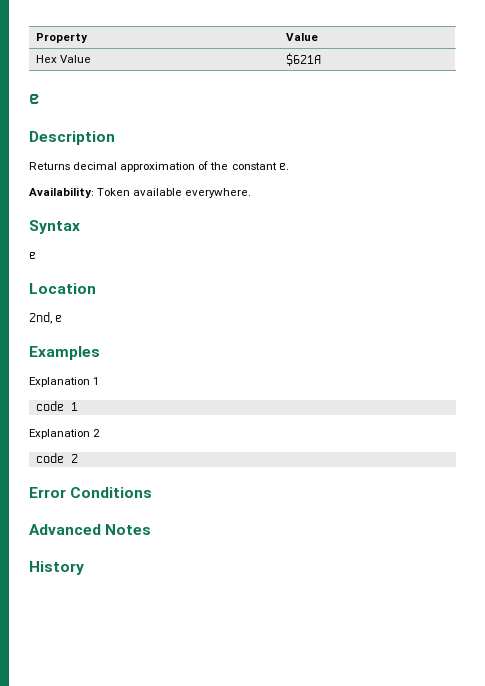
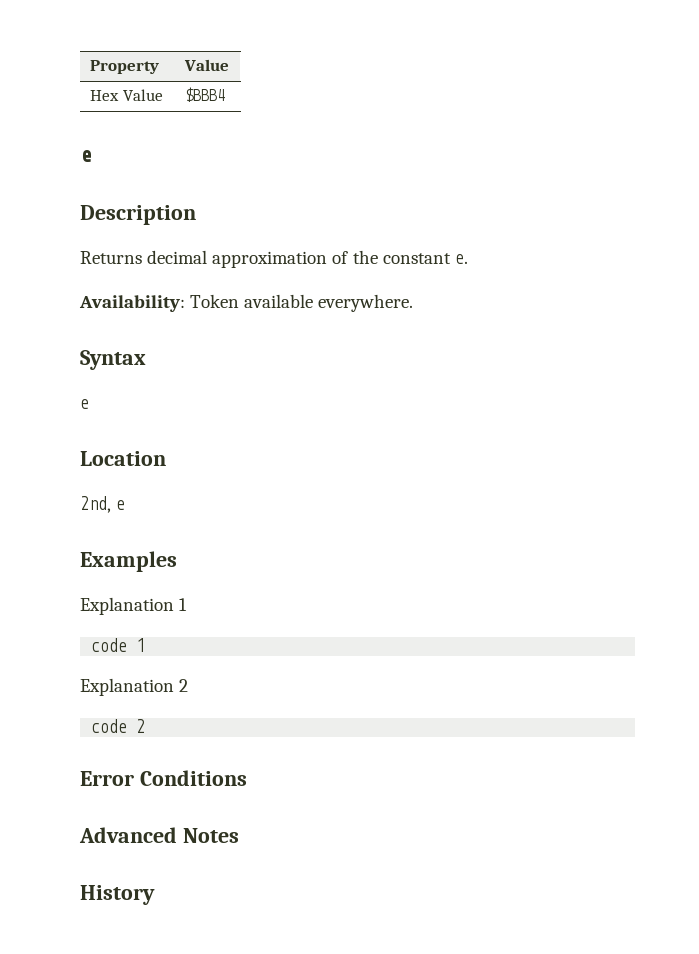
- Hex Value | $621A
+ Hex Value | $BBB4

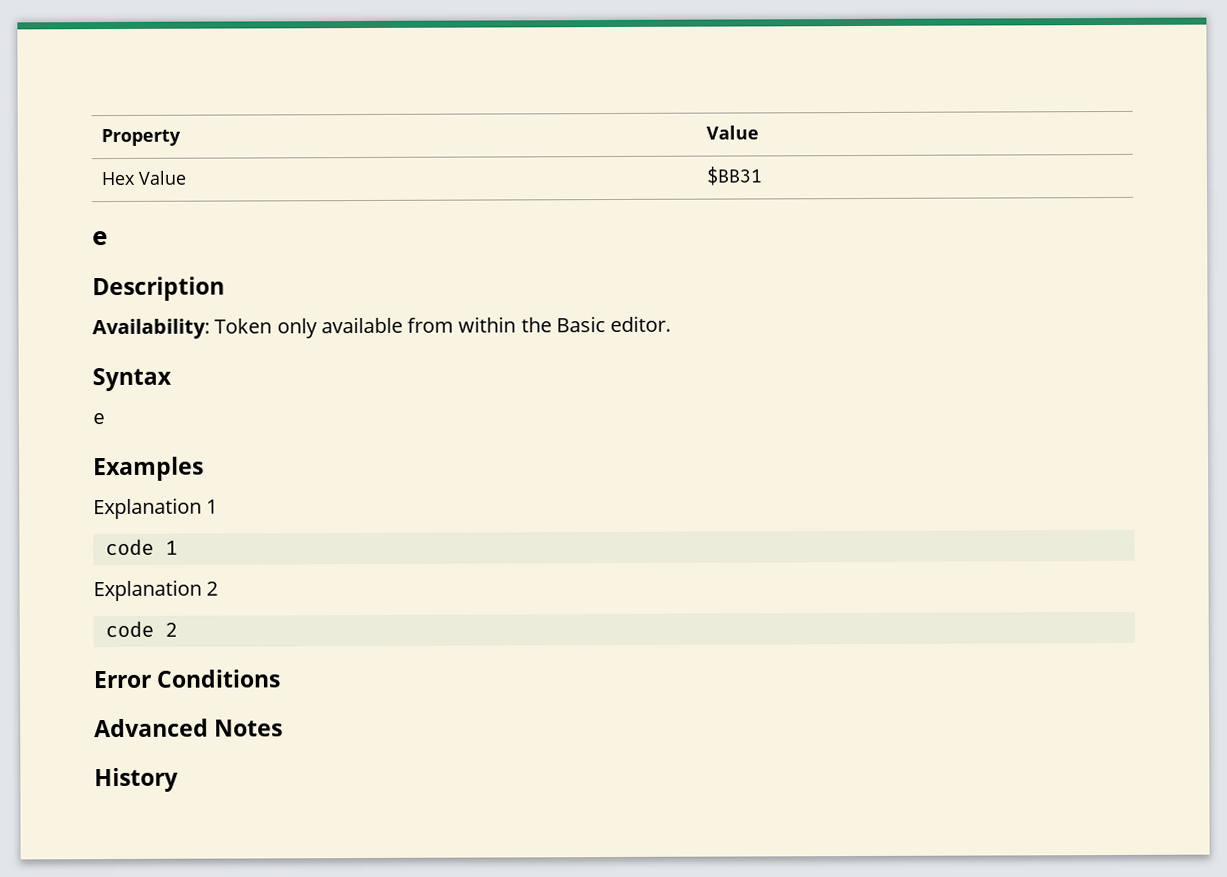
- Hex Value | $BBB4
+ Hex Value | $BB31
- Returns decimal approximation of the constant e.
- Availability: Token available everywhere.
+ Availability: Token only available from within the Basic editor.
- Location
- 2nd, e

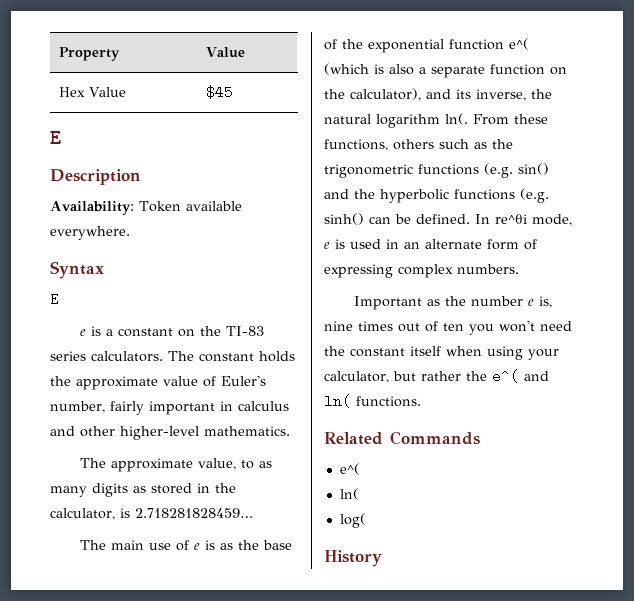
- Hex Value | $BB31
- e
+ Hex Value | $45
+ E
- Availability: Token only available from within the Basic editor.
+ Availability: Token available everywhere.
  Syntax
- e
- Examples
- Explanation 1
- code 1
- Explanation 2
- code 2
- Error Conditions
- Advanced Notes
+ E
+ e is a constant on the TI-83 series calculators. The constant holds the approximate value of Euler's number, fairly important in calculus and other higher-level mathematics.
+ The approximate value, to as many digits as stored in the calculator, is 2.718281828459…
+ The main use of e is as the base of the exponential function e^( (which is also a separate function on the calculator), and its inverse, the natural logarithm ln(. From these functions, others such as the trigonometric functions (e.g. sin() and the hyperbolic functions (e.g. sinh() can be defined. In re^θi mode, e is used in an alternate form of expressing complex numbers.
+ Important as the number e is, nine times out of ten you won't need the constant itself when using your calculator, but rather the e^( and ln( functions.
+ Related Commands
+ e^(
+ ln(
+ log(

